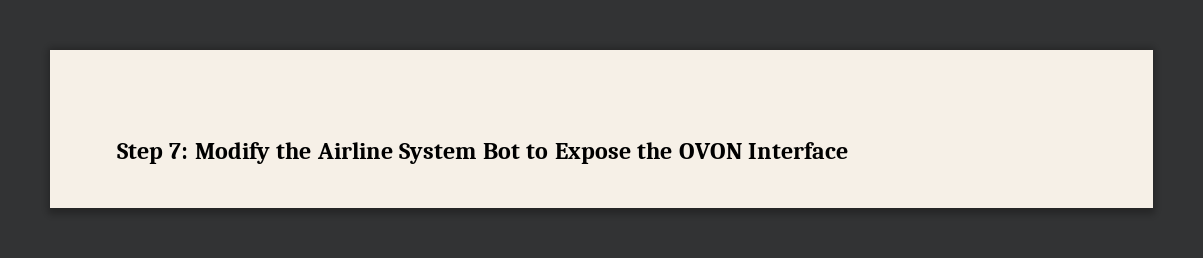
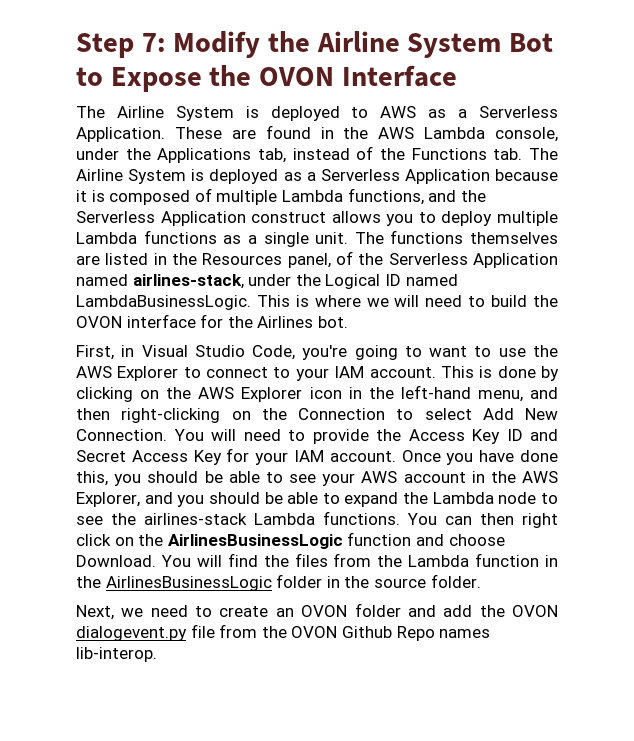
+ The Airline System is deployed to AWS as a Serverless Application. These are found in the AWS Lambda console, under the Applications tab, instead of the Functions tab. The Airline System is deployed as a Serverless Application because it is composed of multiple Lambda functions, and the Serverless Application construct allows you to deploy multiple Lambda functions as a single unit. The functions themselves are listed in the Resources panel, of the Serverless Application named airlines-stack, under the Logical ID named LambdaBusinessLogic. This is where we will need to build the OVON interface for the Airlines bot.
+ First, in Visual Studio Code, you're going to want to use the AWS Explorer to connect to your IAM account. This is done by clicking on the AWS Explorer icon in the left-hand menu, and then right-clicking on the Connection to select Add New Connection. You will need to provide the Access Key ID and Secret Access Key for your IAM account. Once you have done this, you should be able to see your AWS account in the AWS Explorer, and you should be able to expand the Lambda node to see the airlines-stack Lambda functions. You can then right click on the AirlinesBusinessLogic function and choose Download. You will find the files from the Lambda function in the AirlinesBusinessLogic folder in the source folder.
+ Next, we need to create an OVON folder and add the OVON dialogevent.py file from the OVON Github Repo names lib-interop.

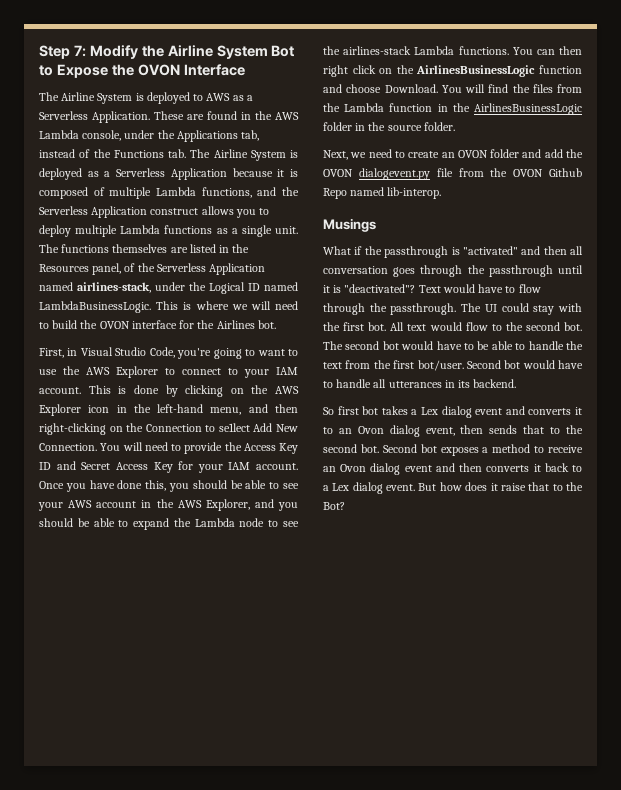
- This is done by clicking on the AWS Explorer icon in the left-hand menu, and then right-clicking on the Connection to select Add New Connection.
+ This is done by clicking on the AWS Explorer icon in the left-hand menu, and then right-clicking on the Connection to se1lect Add New Connection.
- Next, we need to create an OVON folder and add the OVON dialogevent.py file from the OVON Github Repo names lib-interop.
+ Next, we need to create an OVON folder and add the OVON dialogevent.py file from the OVON Github Repo named lib-interop.
+ Musings
+ What if the passthrough is "activated" and then all conversation goes through the passthrough until it is "deactivated"? Text would have to flow through the passthrough. The UI could stay with the first bot. All text would flow to the second bot. The second bot would have to be able to handle the text from the first bot/user. Second bot would have to handle all utterances in its backend.
+ So first bot takes a Lex dialog event and converts it to an Ovon dialog event, then sends that to the second bot. Second bot exposes a method to receive an Ovon dialog event and then converts it back to a Lex dialog event. But how does it raise that to the Bot?

